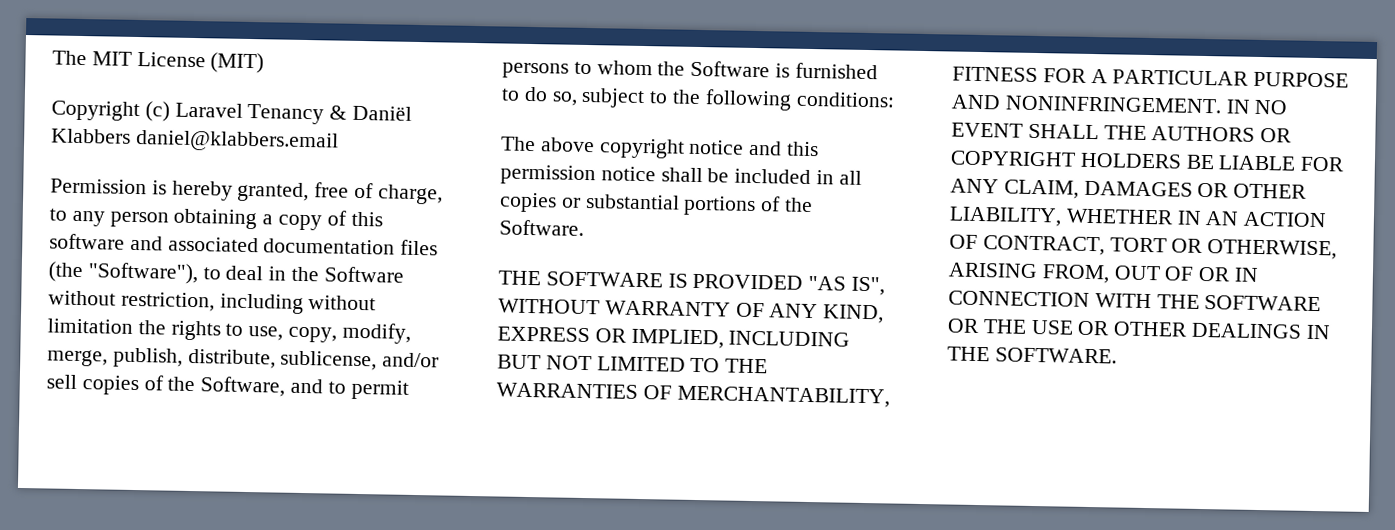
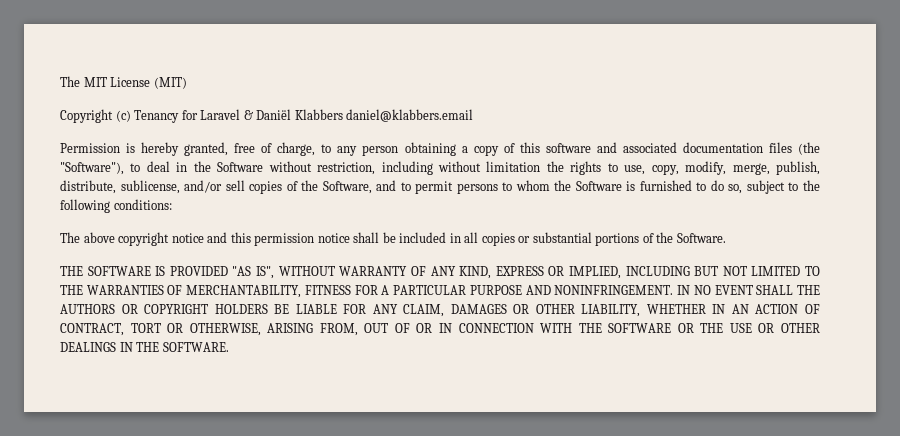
- Copyright (c) Laravel Tenancy & Daniël Klabbers daniel@klabbers.email
+ Copyright (c) Tenancy for Laravel & Daniël Klabbers daniel@klabbers.email

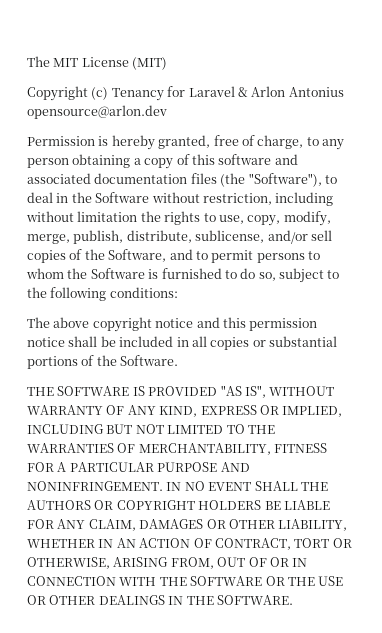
- Copyright (c) Tenancy for Laravel & Daniël Klabbers daniel@klabbers.email
+ Copyright (c) Tenancy for Laravel & Arlon Antonius opensource@arlon.dev

